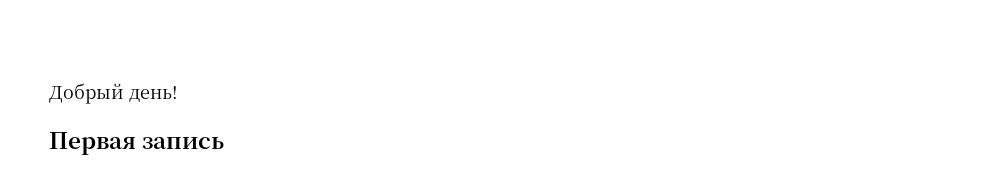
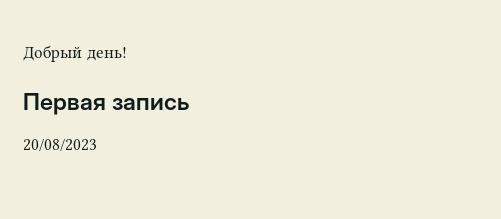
+ 20/08/2023

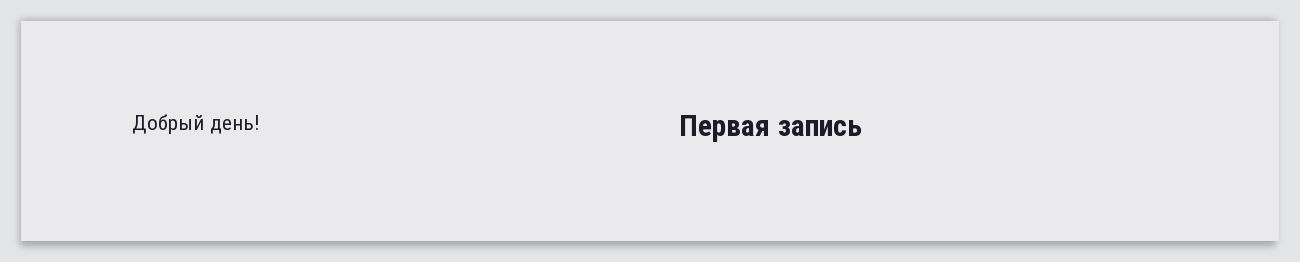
- 20/08/2023

